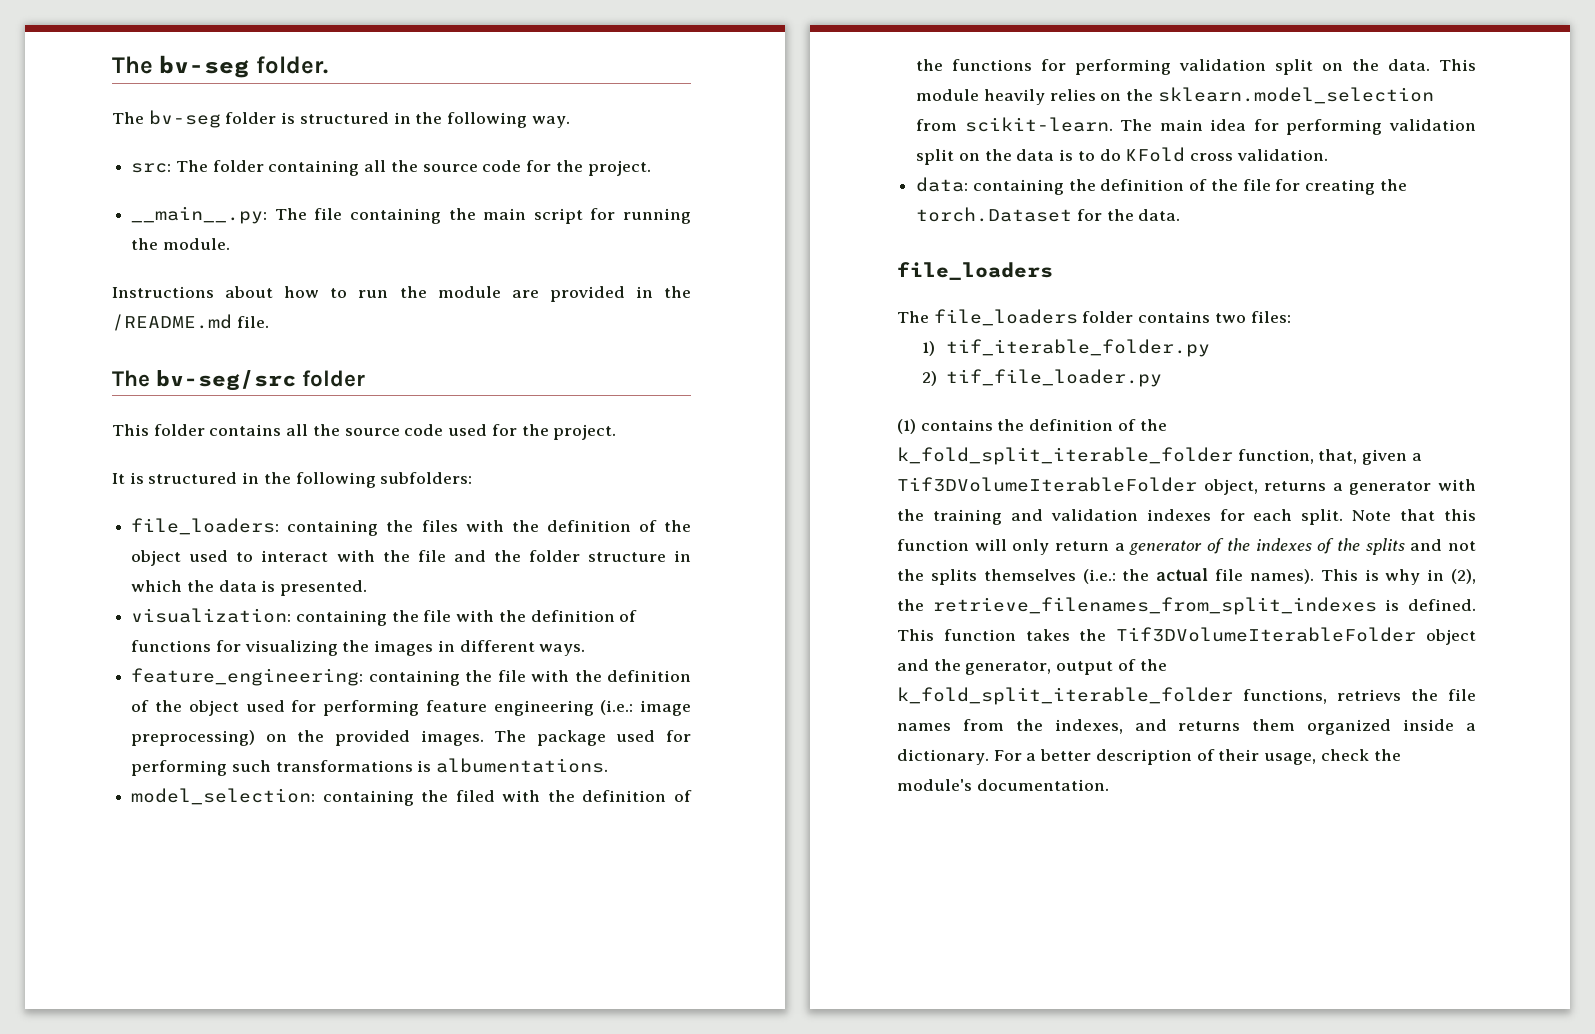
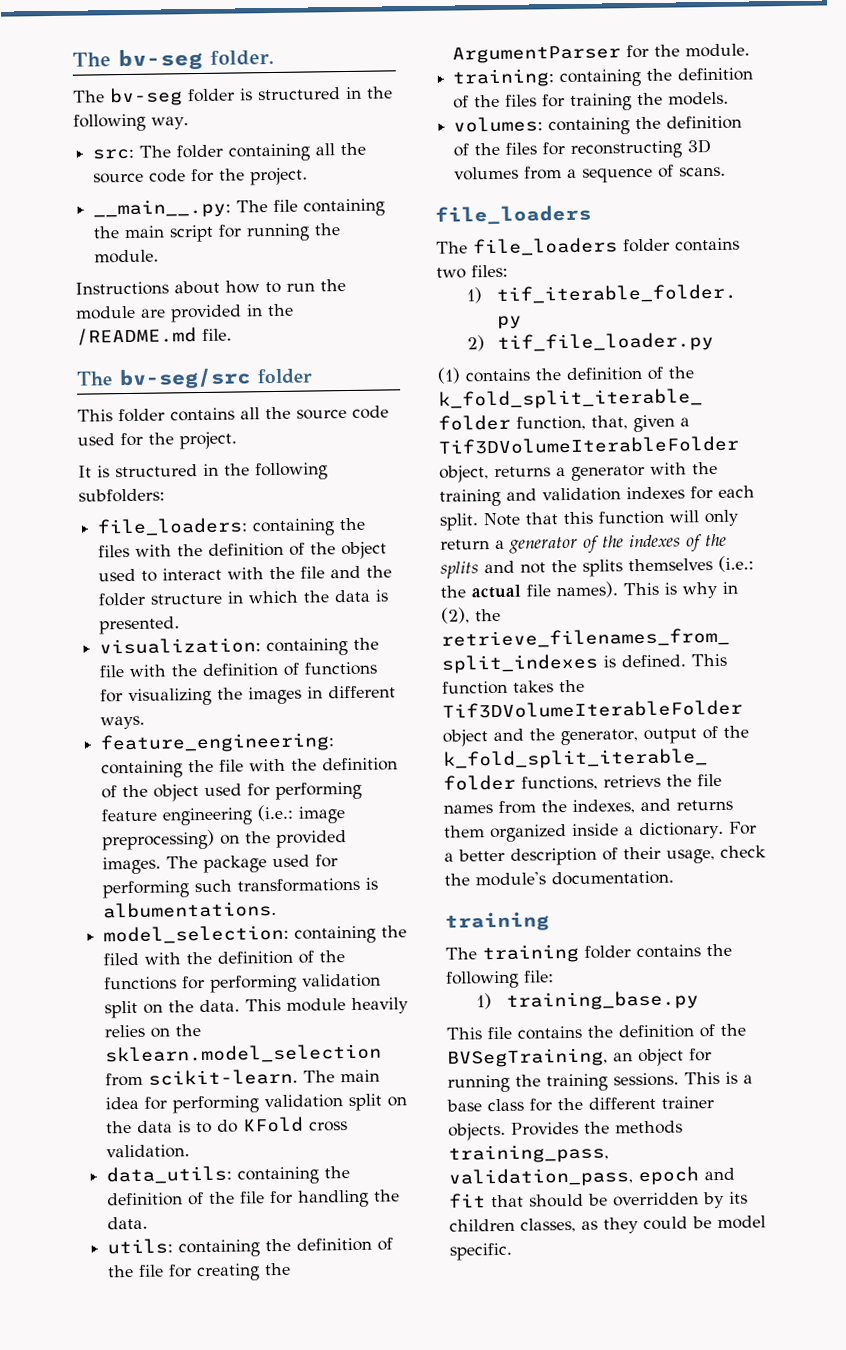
- data: containing the definition of the file for creating the torch.Dataset for the data.
+ data_utils: containing the definition of the file for handling the data.
+ utils: containing the definition of the file for creating the ArgumentParser for the module.
+ training: containing the definition of the files for training the models.
+ volumes: containing the definition of the files for reconstructing 3D volumes from a sequence of scans.
  For a better description of their usage, check the module's documentation.
+ training
+ The training folder contains the following file:
+ 1) training_base.py
+ This file contains the definition of the BVSegTraining, an object for running the training sessions. This is a base class for the different trainer objects. Provides the methods training_pass, validation_pass, epoch and fit that should be overridden by its children classes, as they could be model specific.

